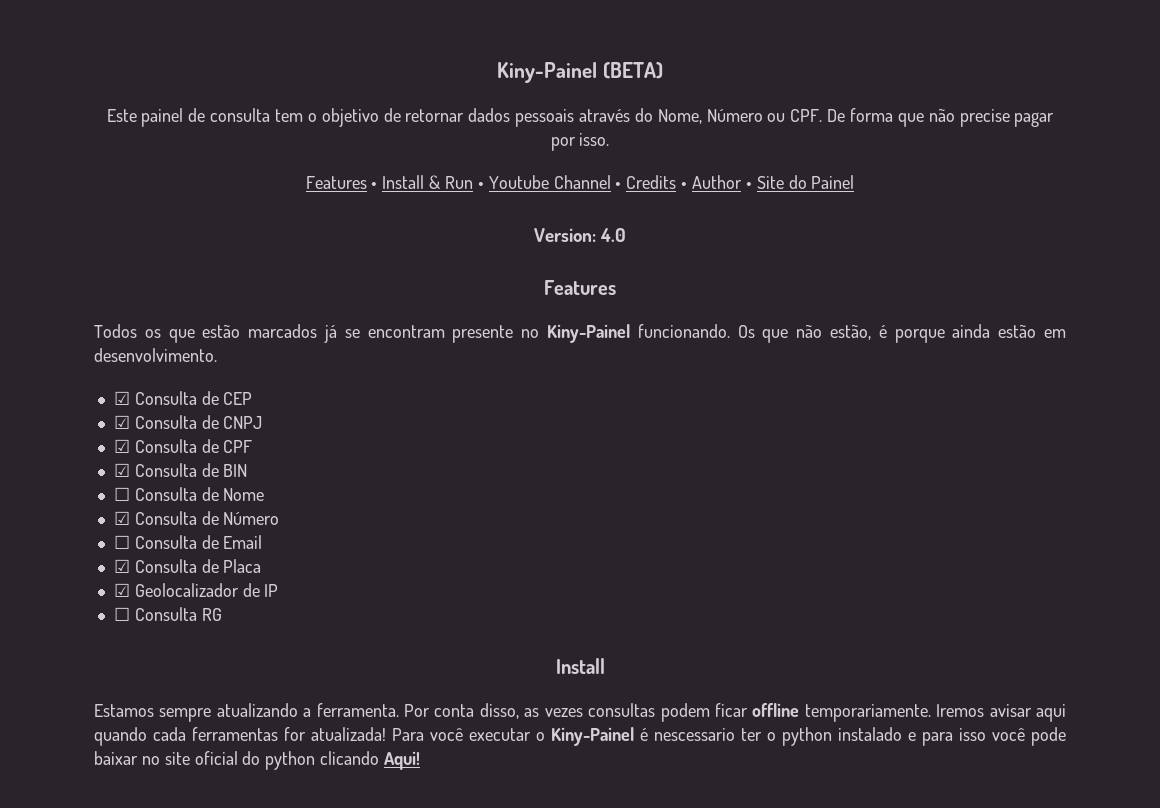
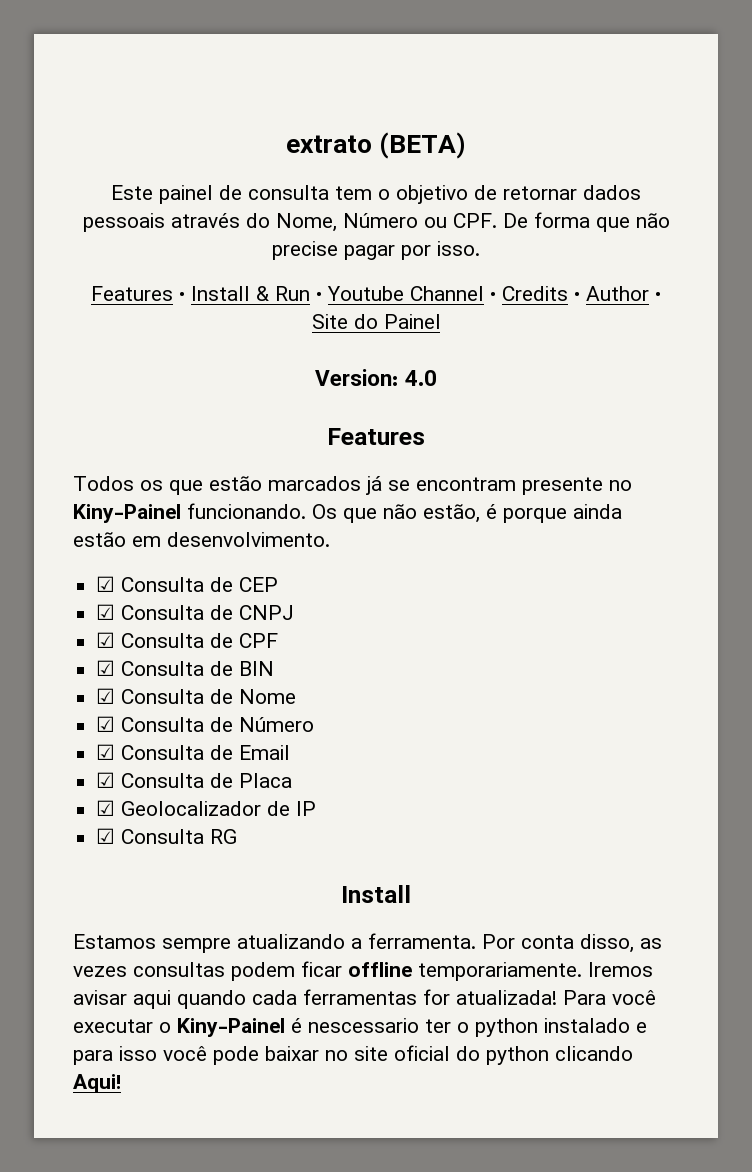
- Kiny-Painel (BETA)
+ extrato (BETA)
- ☐ Consulta de Nome
+ ☑ Consulta de Nome
- ☐ Consulta de Email
+ ☑ Consulta de Email
- ☐ Consulta RG
+ ☑ Consulta RG

